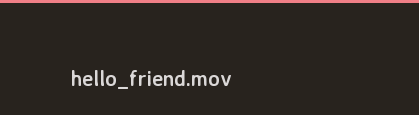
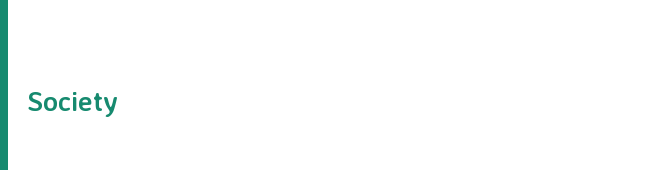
- hello_friend.mov
+ Society

